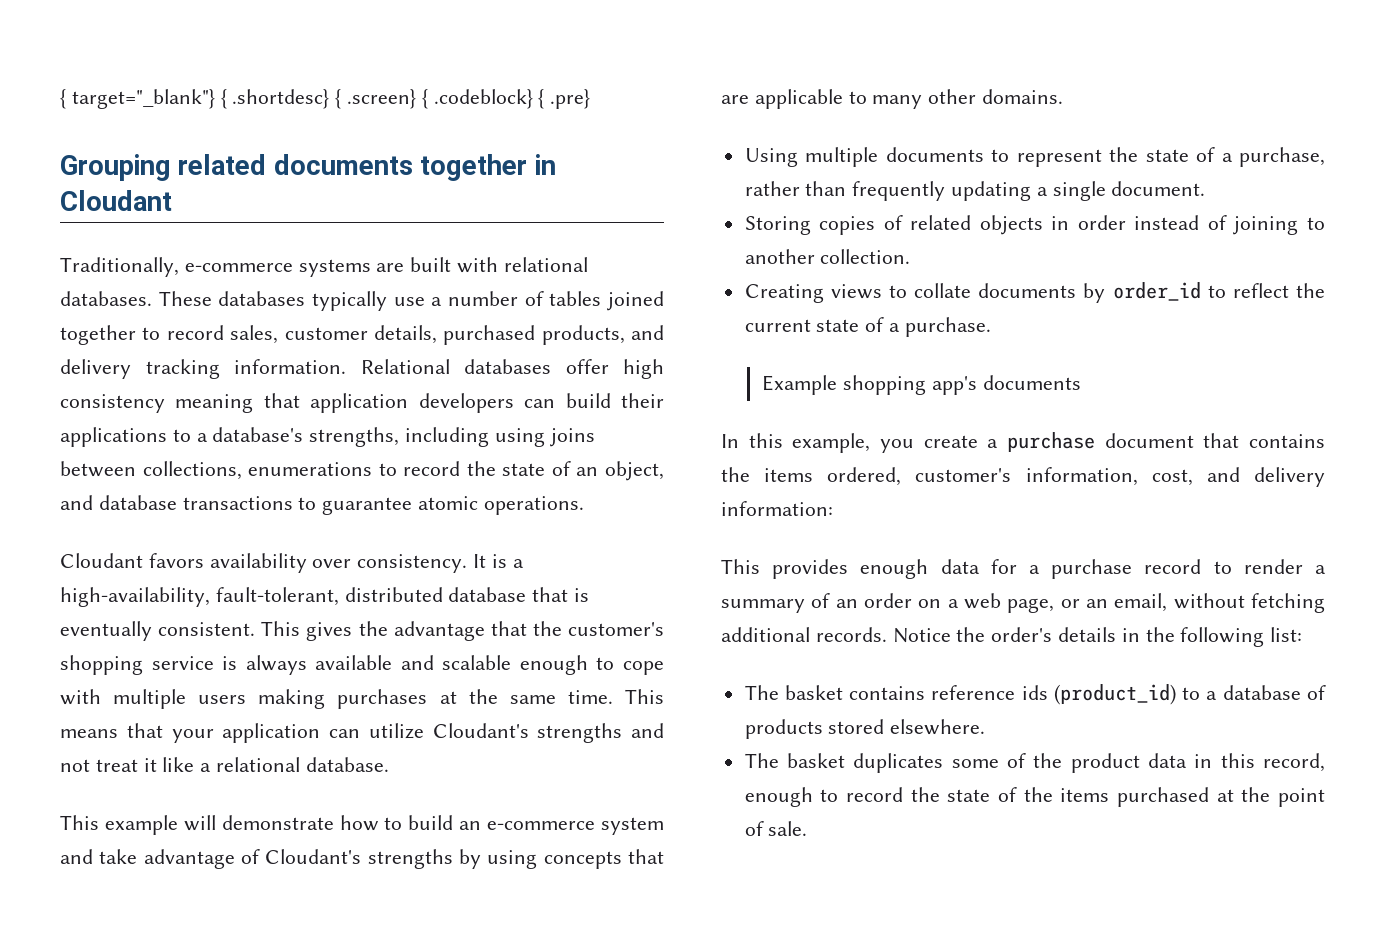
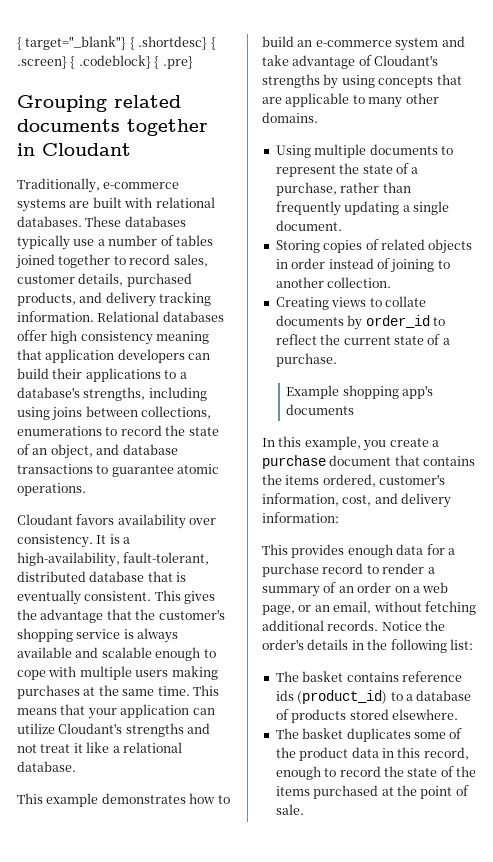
- This example will demonstrate how to build an e-commerce system and take advantage of Cloudant's strengths by using concepts that are applicable to many other domains.
+ This example demonstrates how to build an e-commerce system and take advantage of Cloudant's strengths by using concepts that are applicable to many other domains.

